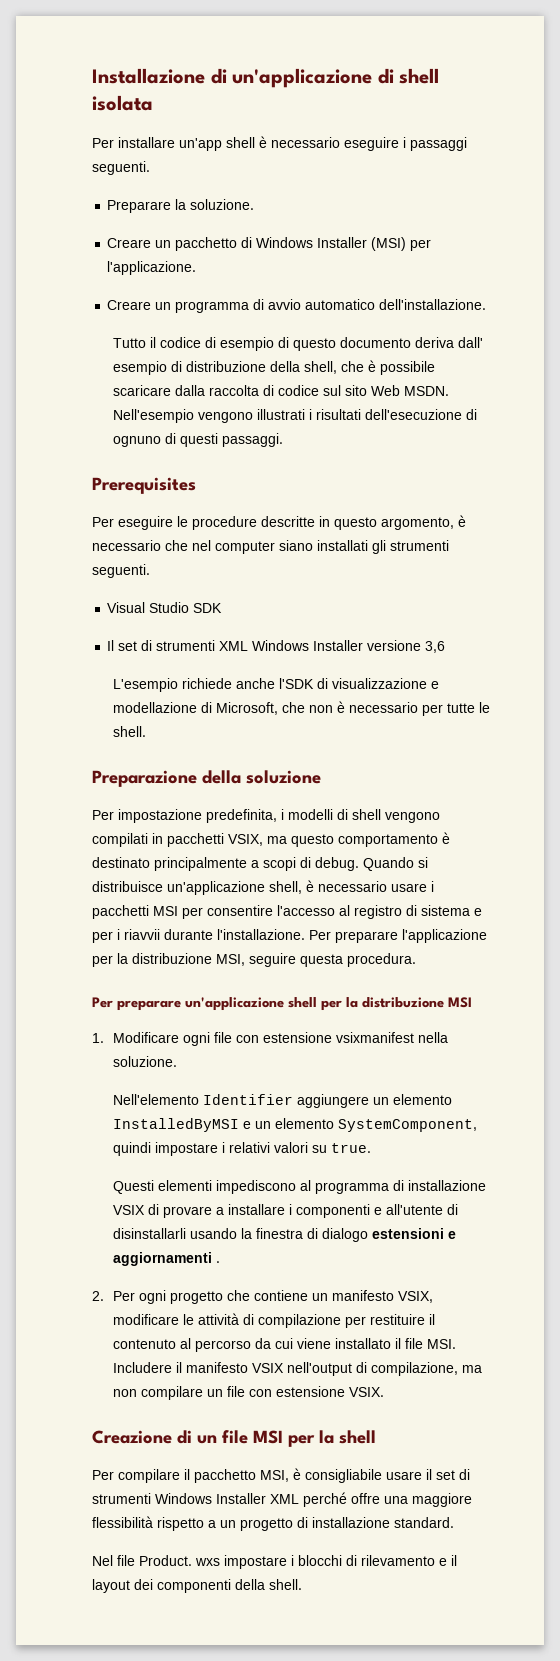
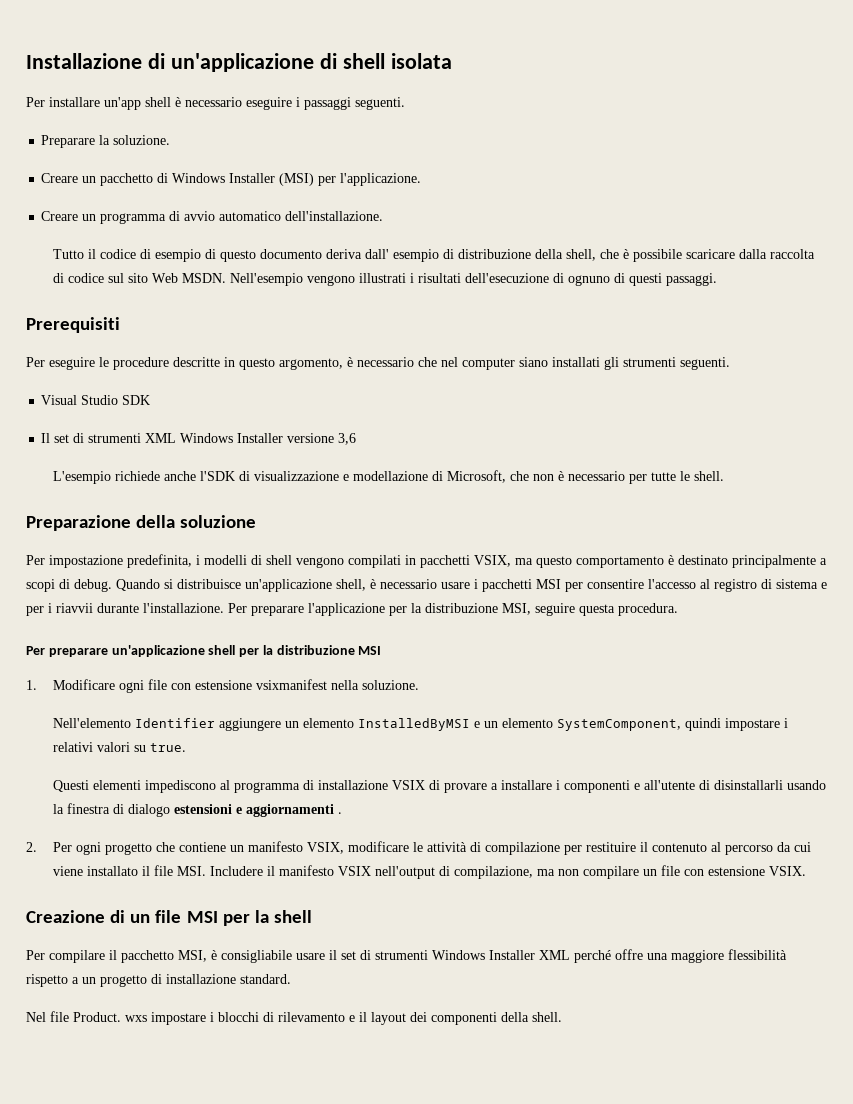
- Prerequisites
+ Prerequisiti

